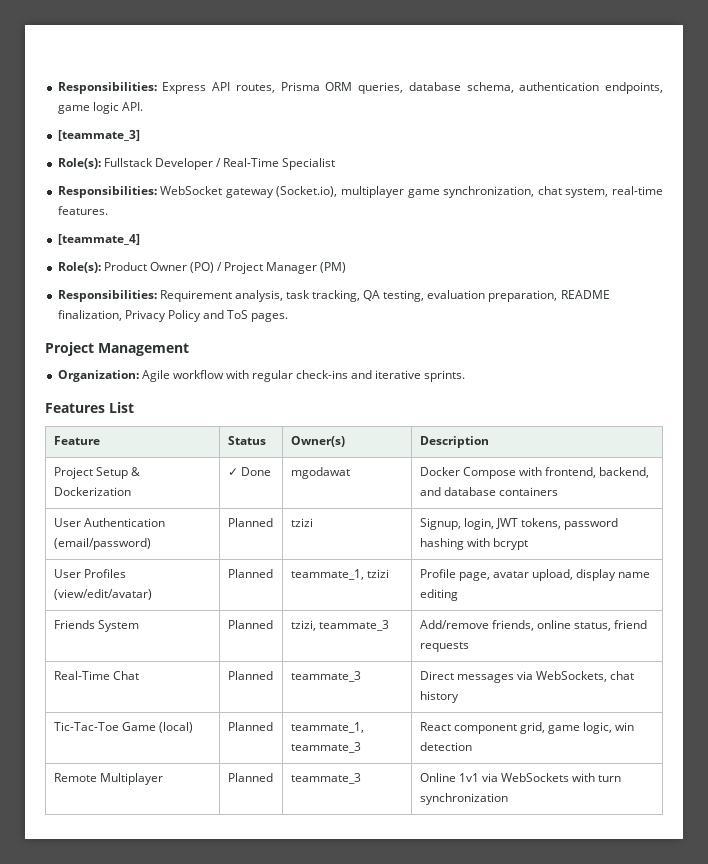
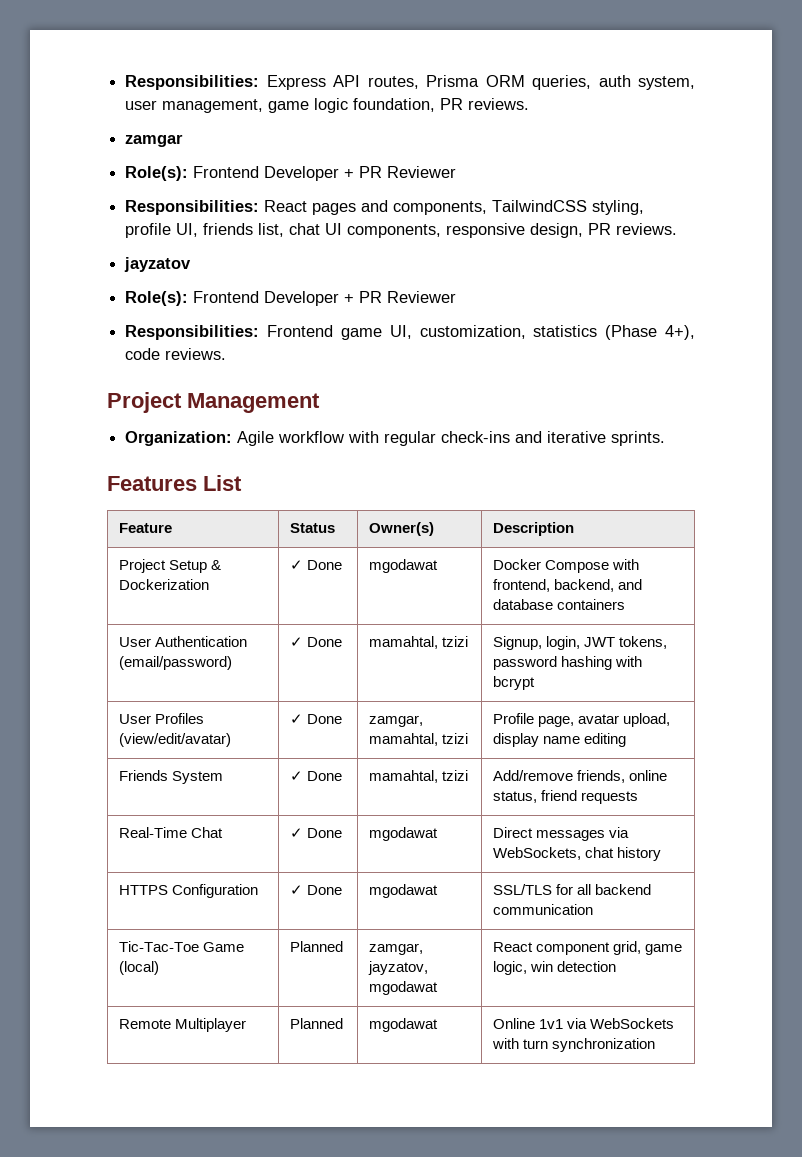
- Responsibilities: Express API routes, Prisma ORM queries, database schema, authentication endpoints, game logic API.
- [teammate_3]
- Role(s): Fullstack Developer / Real-Time Specialist
- Responsibilities: WebSocket gateway (Socket.io), multiplayer game synchronization, chat system, real-time features.
- [teammate_4]
- Role(s): Product Owner (PO) / Project Manager (PM)
- Responsibilities: Requirement analysis, task tracking, QA testing, evaluation preparation, README finalization, Privacy Policy and ToS pages.
+ Responsibilities: Express API routes, Prisma ORM queries, auth system, user management, game logic foundation, PR reviews.
+ zamgar
+ Role(s): Frontend Developer + PR Reviewer
+ Responsibilities: React pages and components, TailwindCSS styling, profile UI, friends list, chat UI components, responsive design, PR reviews.
+ jayzatov
+ Role(s): Frontend Developer + PR Reviewer
+ Responsibilities: Frontend game UI, customization, statistics (Phase 4+), code reviews.
- User Authentication (email/password) | Planned | tzizi | Signup, login, JWT tokens, password hashing with bcrypt
+ User Authentication (email/password) | ✓ Done | mamahtal, tzizi | Signup, login, JWT tokens, password hashing with bcrypt
- User Profiles (view/edit/avatar) | Planned | teammate_1, tzizi | Profile page, avatar upload, display name editing
+ User Profiles (view/edit/avatar) | ✓ Done | zamgar, mamahtal, tzizi | Profile page, avatar upload, display name editing
- Friends System | Planned | tzizi, teammate_3 | Add/remove friends, online status, friend requests
+ Friends System | ✓ Done | mamahtal, tzizi | Add/remove friends, online status, friend requests
- Real-Time Chat | Planned | teammate_3 | Direct messages via WebSockets, chat history
+ Real-Time Chat | ✓ Done | mgodawat | Direct messages via WebSockets, chat history
+ HTTPS Configuration | ✓ Done | mgodawat | SSL/TLS for all backend communication
- Tic-Tac-Toe Game (local) | Planned | teammate_1, teammate_3 | React component grid, game logic, win detection
+ Tic-Tac-Toe Game (local) | Planned | zamgar, jayzatov, mgodawat | React component grid, game logic, win detection
- Remote Multiplayer | Planned | teammate_3 | Online 1v1 via WebSockets with turn synchronization
+ Remote Multiplayer | Planned | mgodawat | Online 1v1 via WebSockets with turn synchronization

